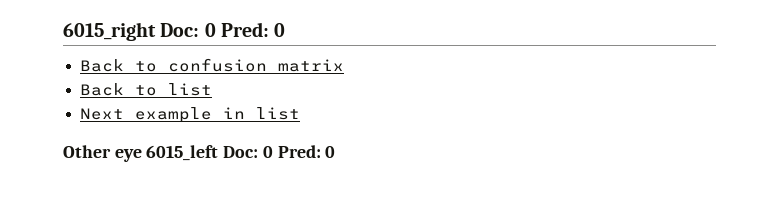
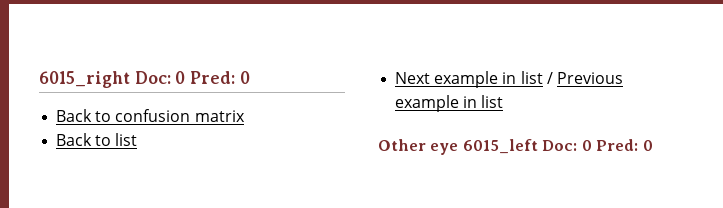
- Next example in list
+ Next example in list / Previous example in list

